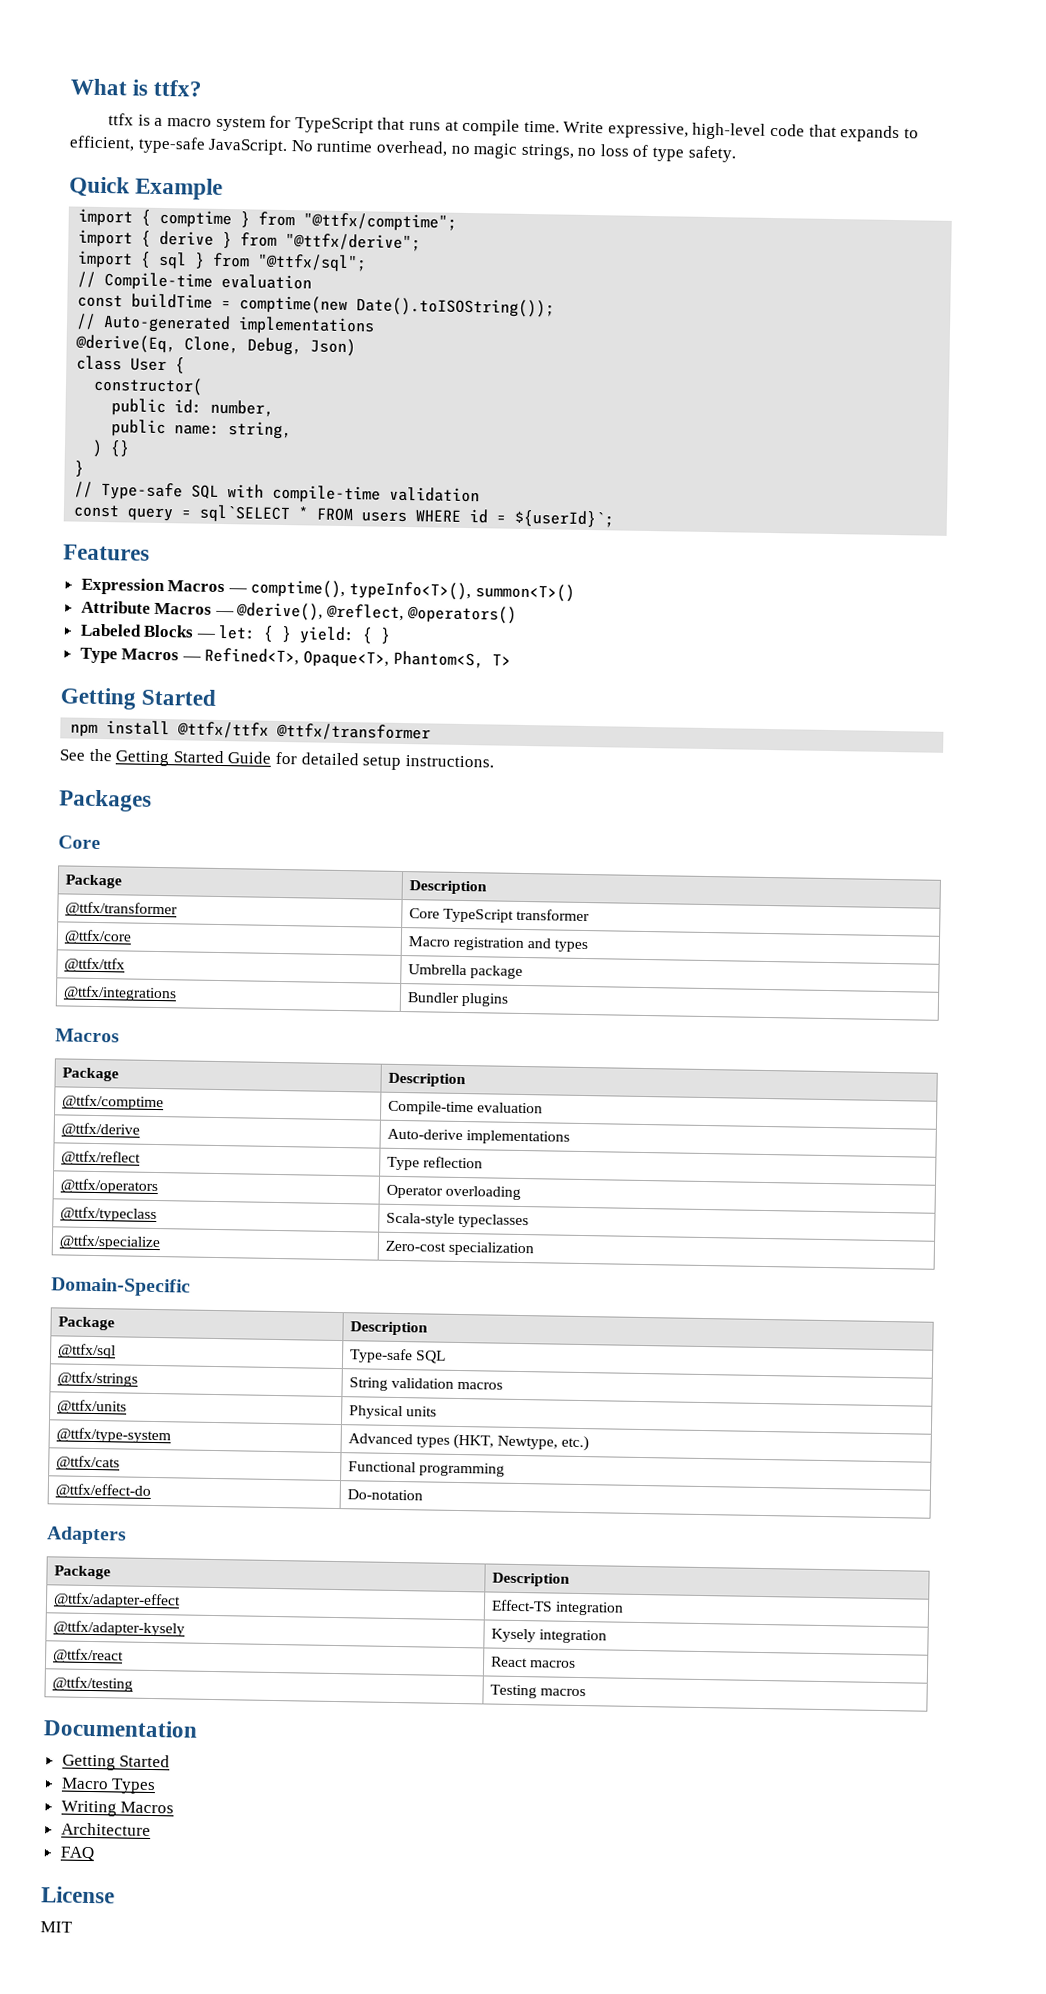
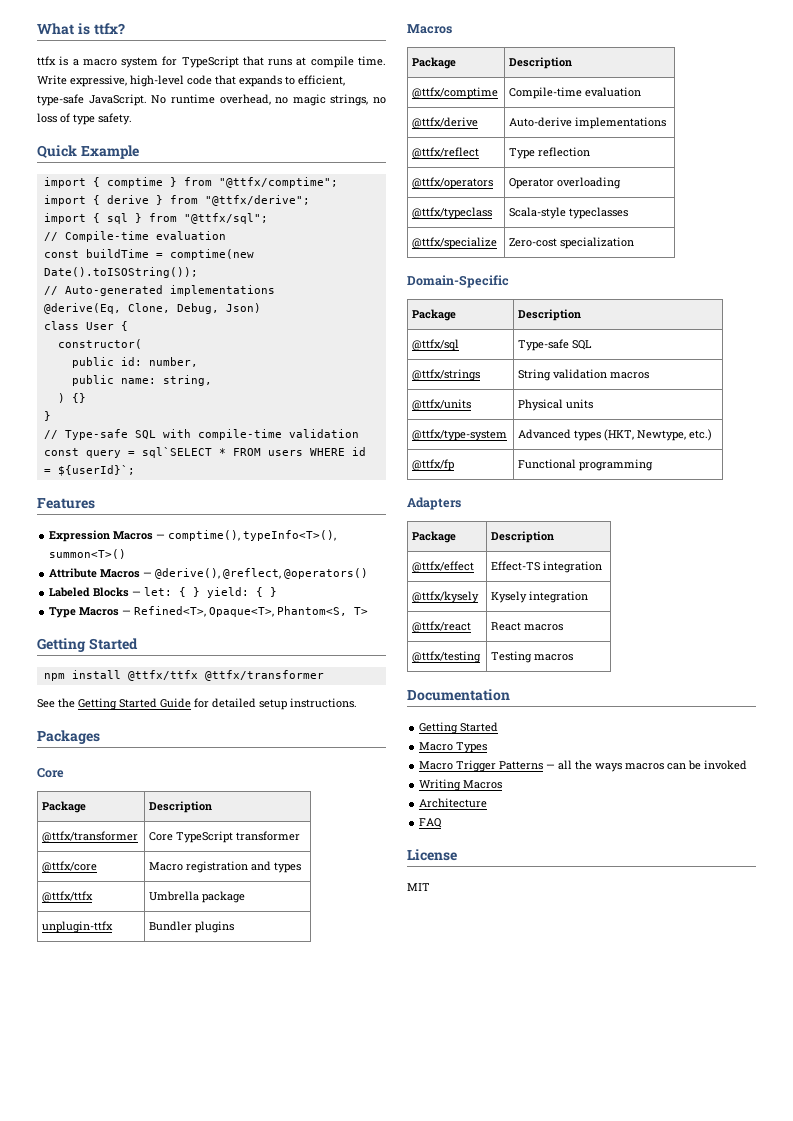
- @ttfx/integrations | Bundler plugins
+ unplugin-ttfx | Bundler plugins
- @ttfx/cats | Functional programming
+ @ttfx/fp | Functional programming
- @ttfx/effect-do | Do-notation
- @ttfx/adapter-effect | Effect-TS integration
+ @ttfx/effect | Effect-TS integration
- @ttfx/adapter-kysely | Kysely integration
+ @ttfx/kysely | Kysely integration
+ Macro Trigger Patterns — all the ways macros can be invoked

